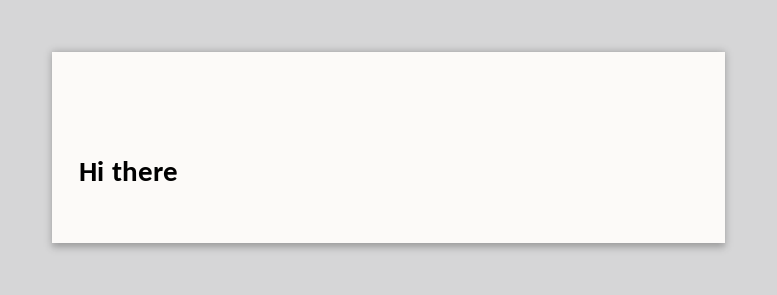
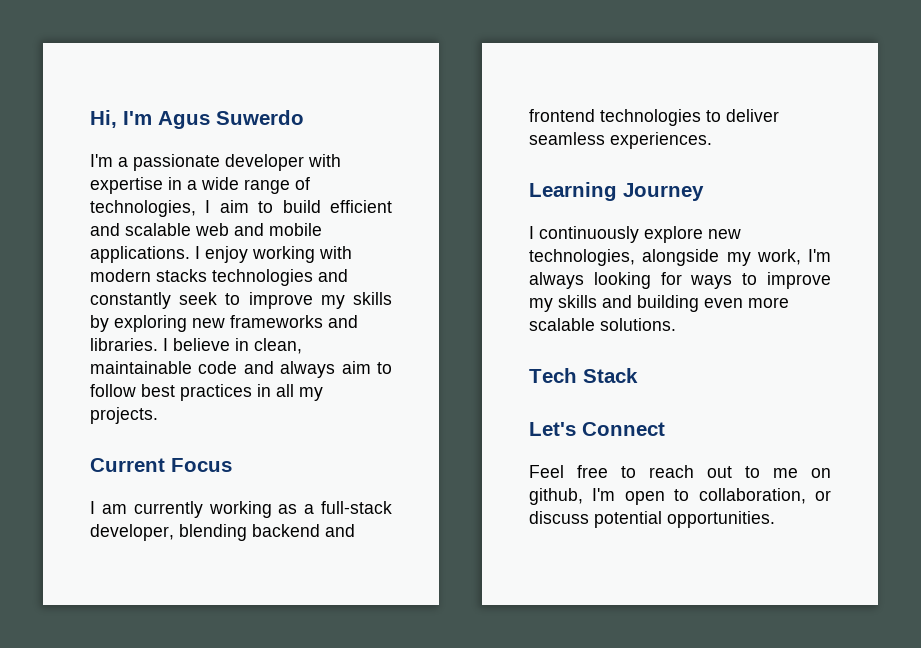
- Hi there
+ Hi, I'm Agus Suwerdo
+ I'm a passionate developer with expertise in a wide range of technologies, I aim to build efficient and scalable web and mobile applications. I enjoy working with modern stacks technologies and constantly seek to improve my skills by exploring new frameworks and libraries. I believe in clean, maintainable code and always aim to follow best practices in all my projects.
+ Current Focus
+ I am currently working as a full-stack developer, blending backend and frontend technologies to deliver seamless experiences.
+ Learning Journey
+ I continuously explore new technologies, alongside my work, I'm always looking for ways to improve my skills and building even more scalable solutions.
+ Tech Stack
+ Let's Connect
+ Feel free to reach out to me on github, I'm open to collaboration, or discuss potential opportunities.

